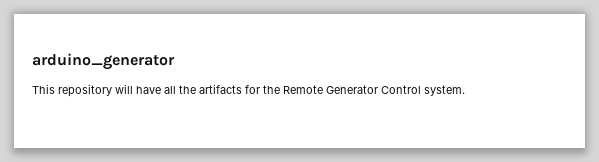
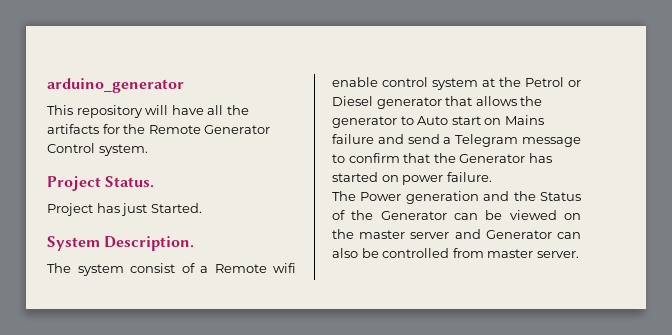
+ Project Status.
+ Project has just Started.
+ System Description.
+ The system consist of a Remote wifi enable control system at the Petrol or Diesel generator that allows the generator to Auto start on Mains failure and send a Telegram message to confirm that the Generator has started on power failure.
+ The Power generation and the Status of the Generator can be viewed on the master server and Generator can also be controlled from master server.

